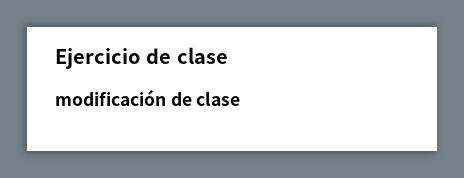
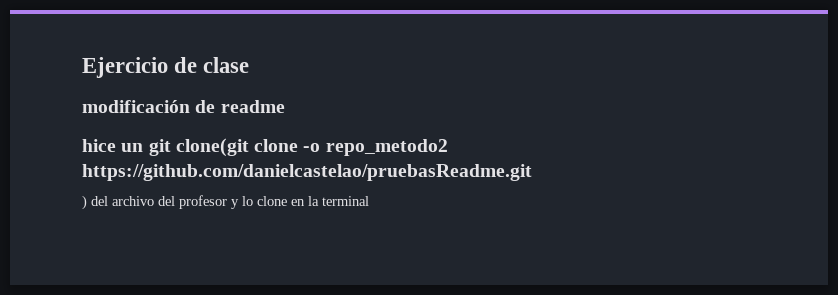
- modificación de clase
+ modificación de readme
+ hice un git clone(git clone -o repo_metodo2 https://github.com/danielcastelao/pruebasReadme.git
+ ) del archivo del profesor y lo clone en la terminal

